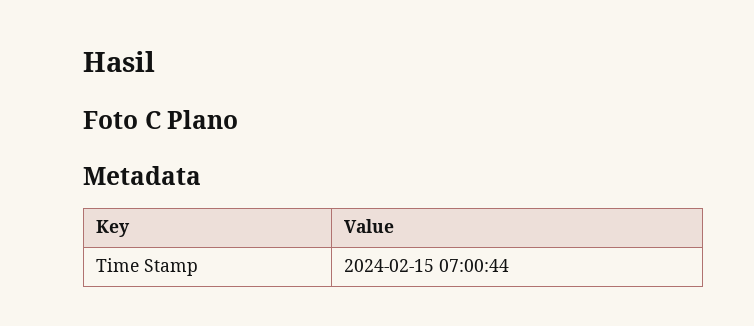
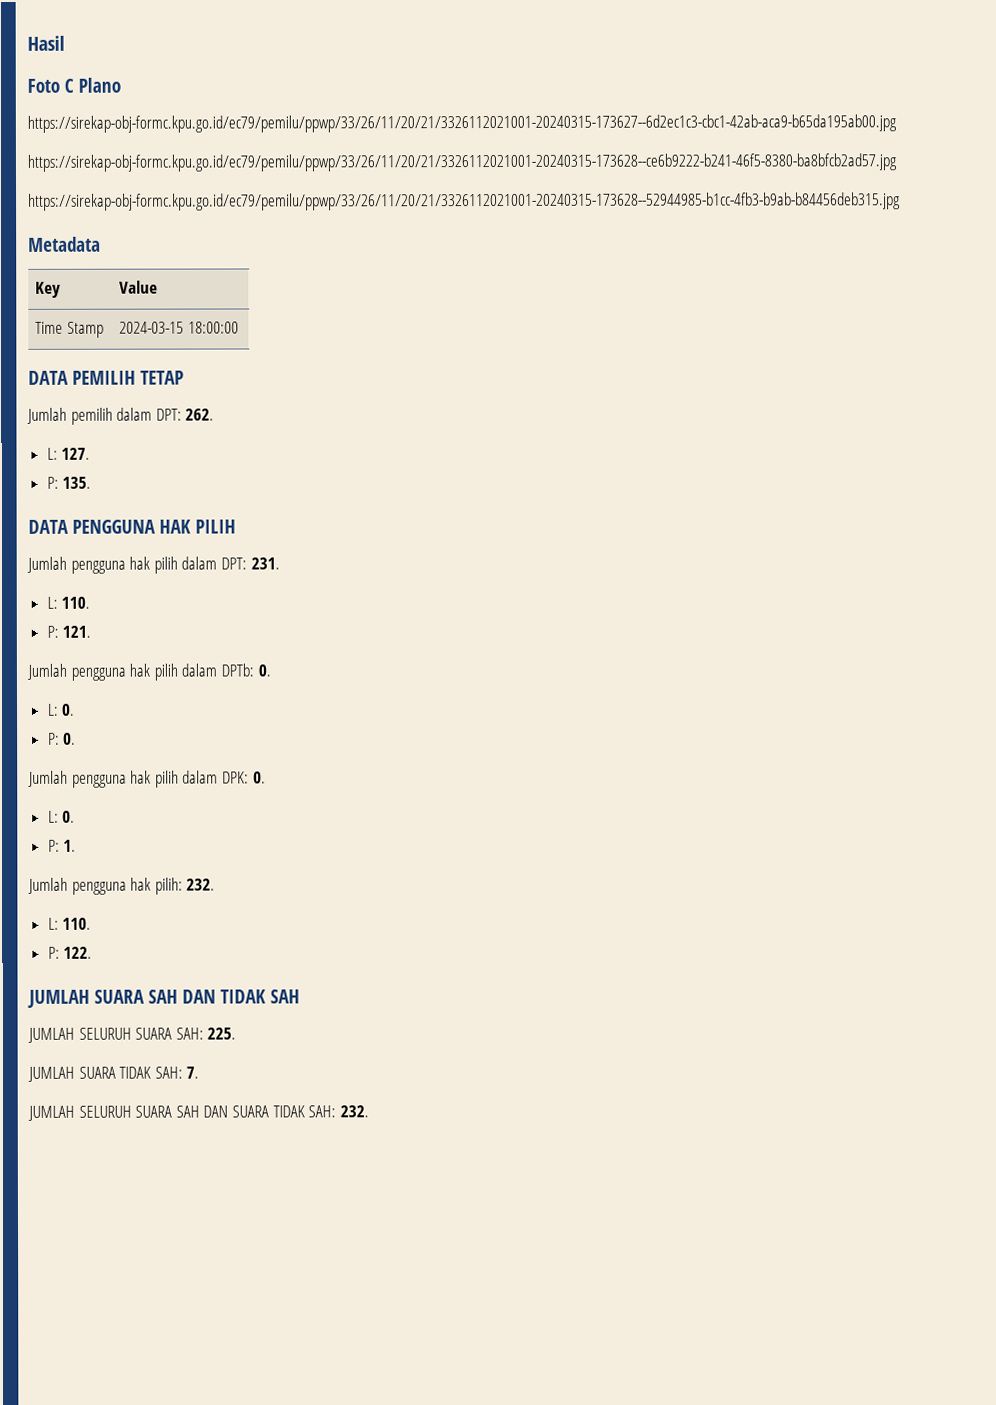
+ https://sirekap-obj-formc.kpu.go.id/ec79/pemilu/ppwp/33/26/11/20/21/3326112021001-20240315-173627--6d2ec1c3-cbc1-42ab-aca9-b65da195ab00.jpg
+ https://sirekap-obj-formc.kpu.go.id/ec79/pemilu/ppwp/33/26/11/20/21/3326112021001-20240315-173628--ce6b9222-b241-46f5-8380-ba8bfcb2ad57.jpg
+ https://sirekap-obj-formc.kpu.go.id/ec79/pemilu/ppwp/33/26/11/20/21/3326112021001-20240315-173628--52944985-b1cc-4fb3-b9ab-b84456deb315.jpg
- Time Stamp | 2024-02-15 07:00:44
+ Time Stamp | 2024-03-15 18:00:00
+ DATA PEMILIH TETAP
+ Jumlah pemilih dalam DPT: 262.
+ L: 127.
+ P: 135.
+ DATA PENGGUNA HAK PILIH
+ Jumlah pengguna hak pilih dalam DPT: 231.
+ L: 110.
+ P: 121.
+ Jumlah pengguna hak pilih dalam DPTb: 0.
+ L: 0.
+ P: 0.
+ Jumlah pengguna hak pilih dalam DPK: 0.
+ L: 0.
+ P: 1.
+ Jumlah pengguna hak pilih: 232.
+ L: 110.
+ P: 122.
+ JUMLAH SUARA SAH DAN TIDAK SAH
+ JUMLAH SELURUH SUARA SAH: 225.
+ JUMLAH SUARA TIDAK SAH: 7.
+ JUMLAH SELURUH SUARA SAH DAN SUARA TIDAK SAH: 232.

